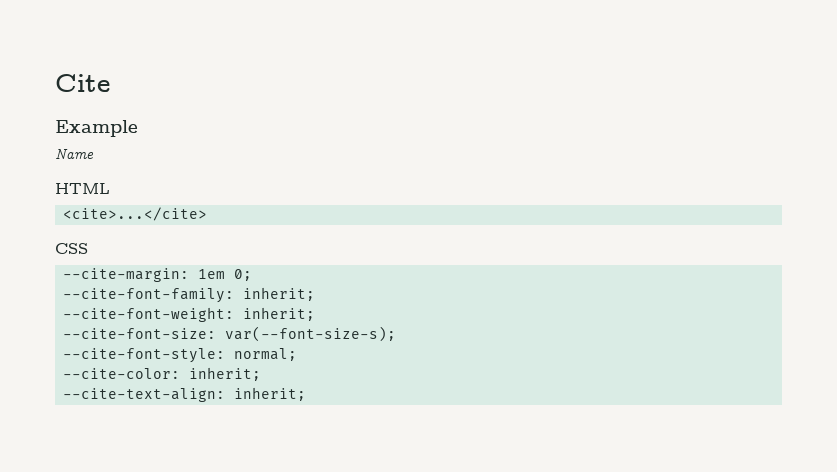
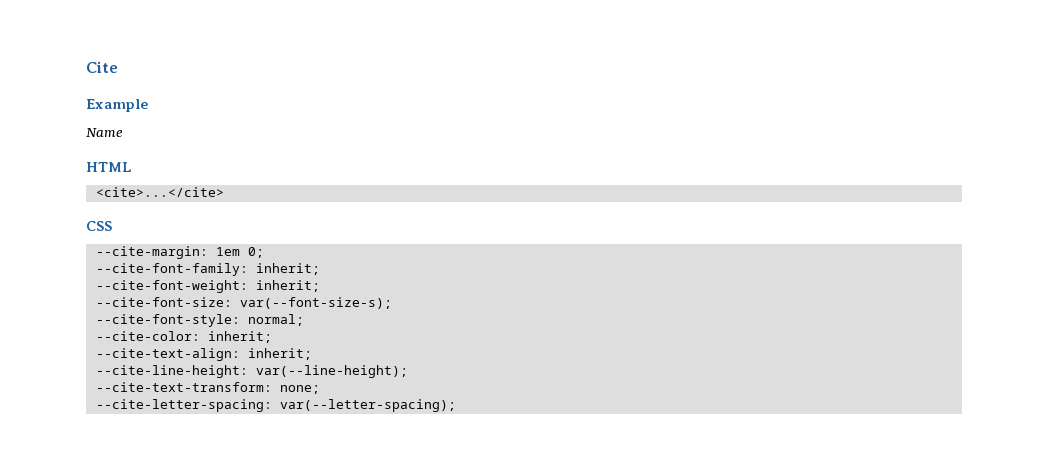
+ --cite-line-height: var(--line-height);
+ --cite-text-transform: none;
+ --cite-letter-spacing: var(--letter-spacing);

